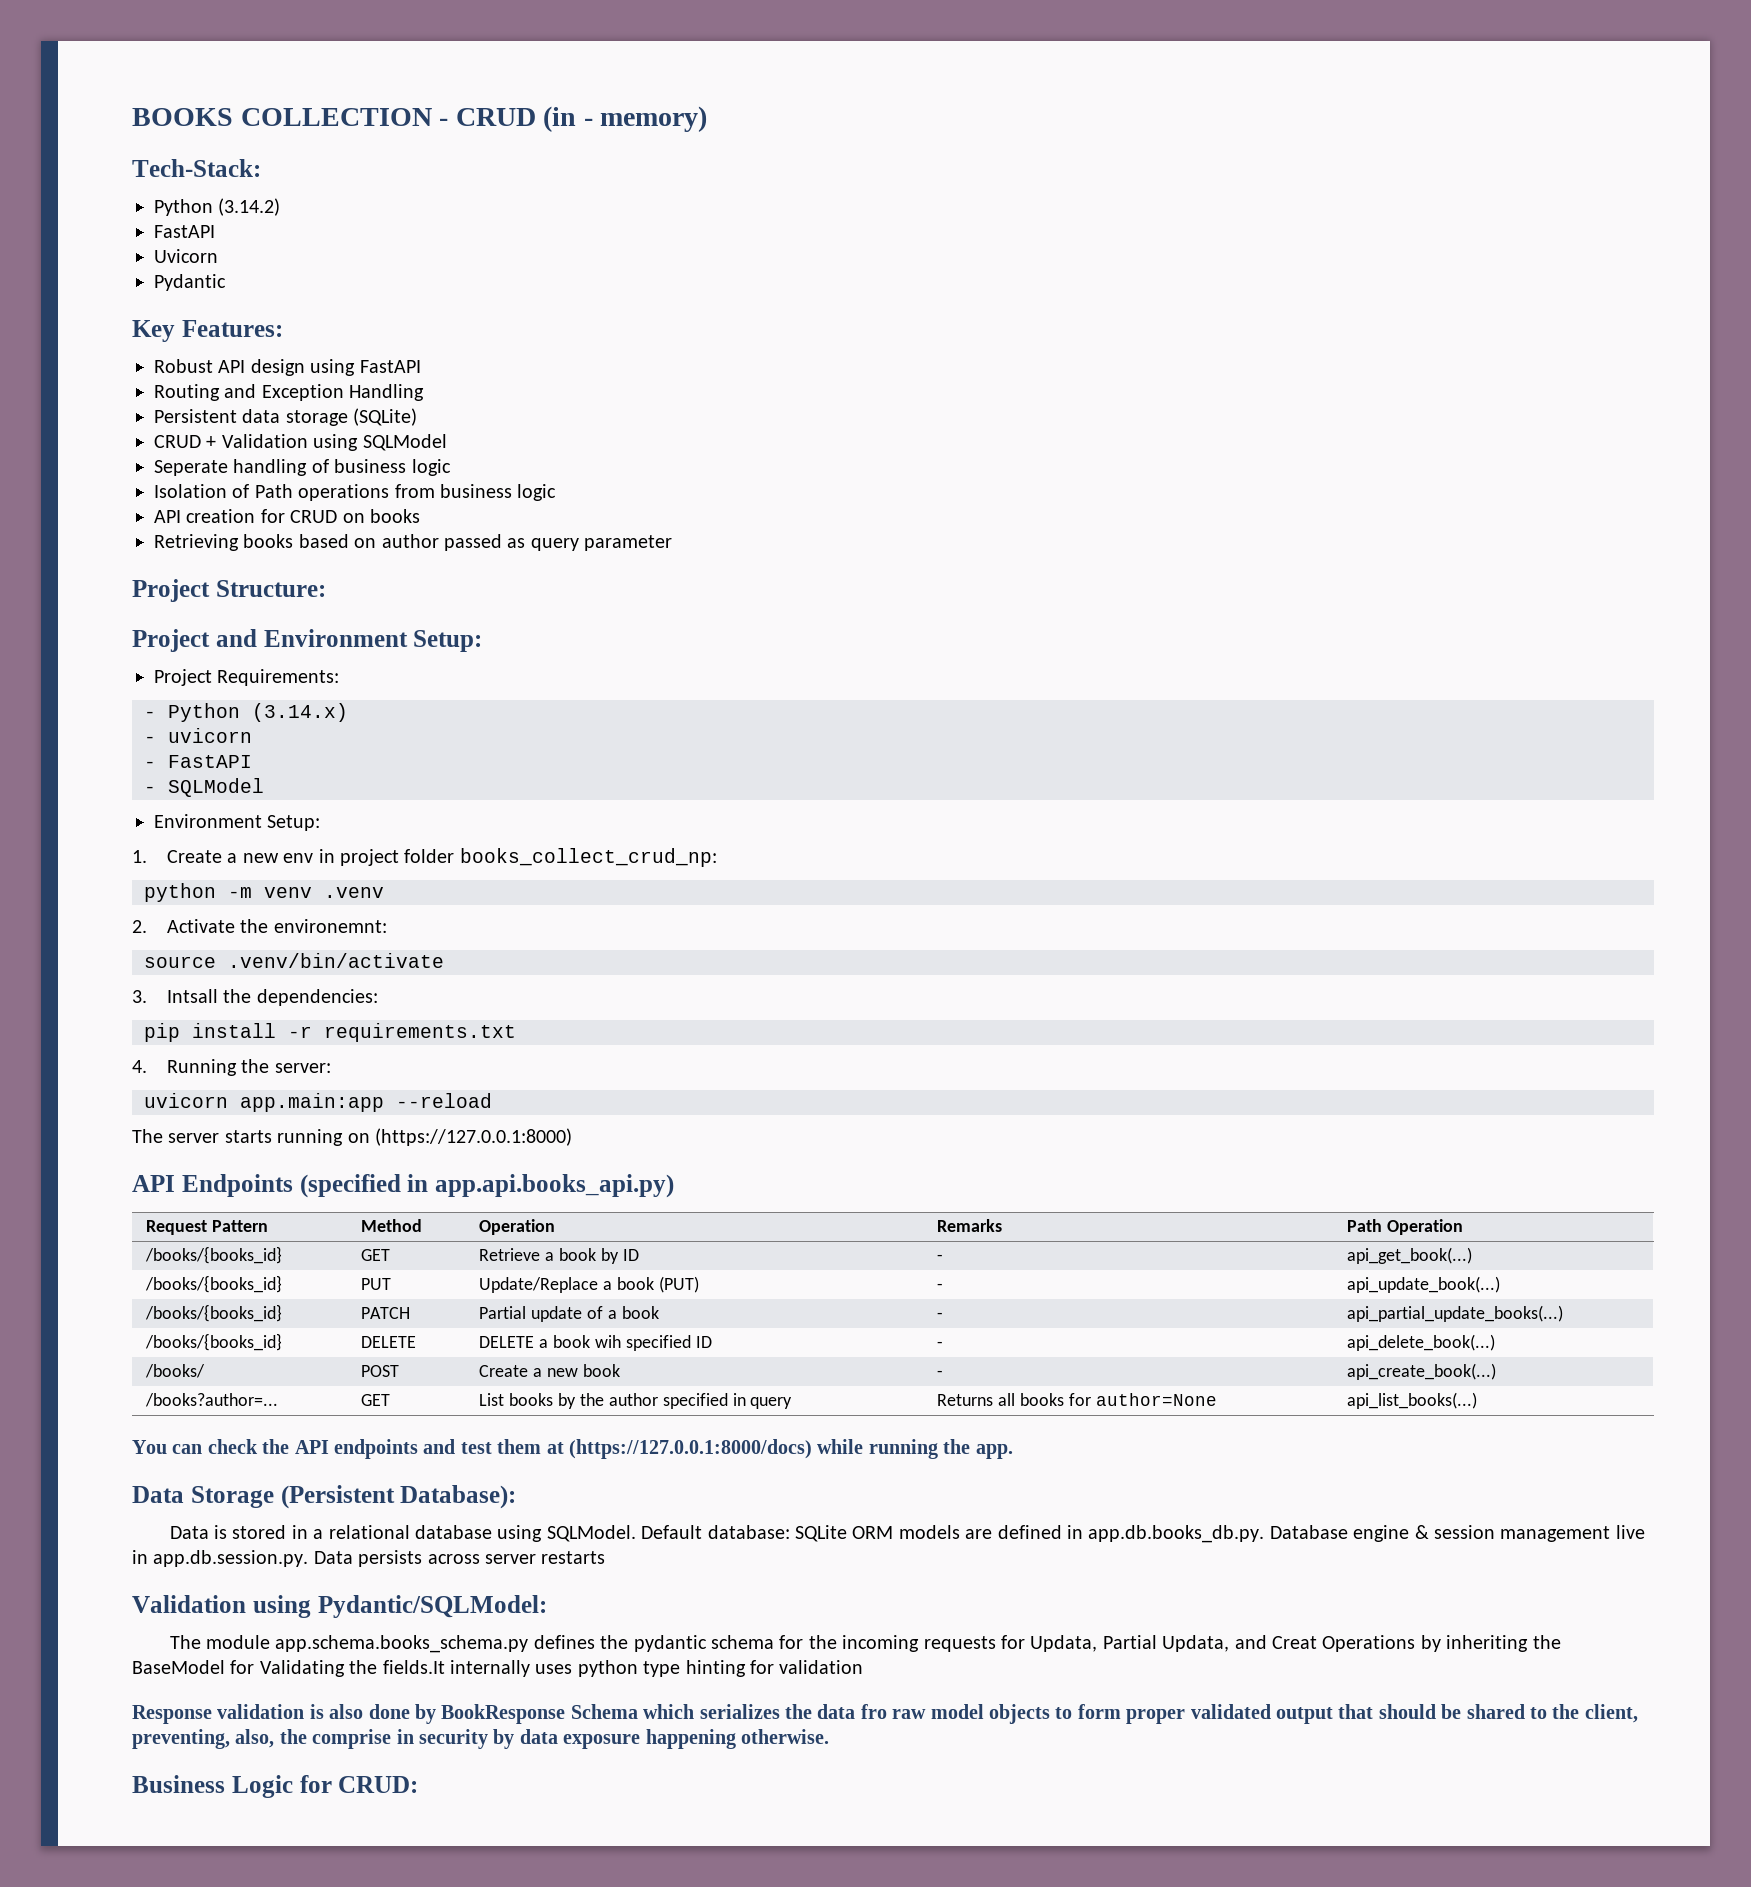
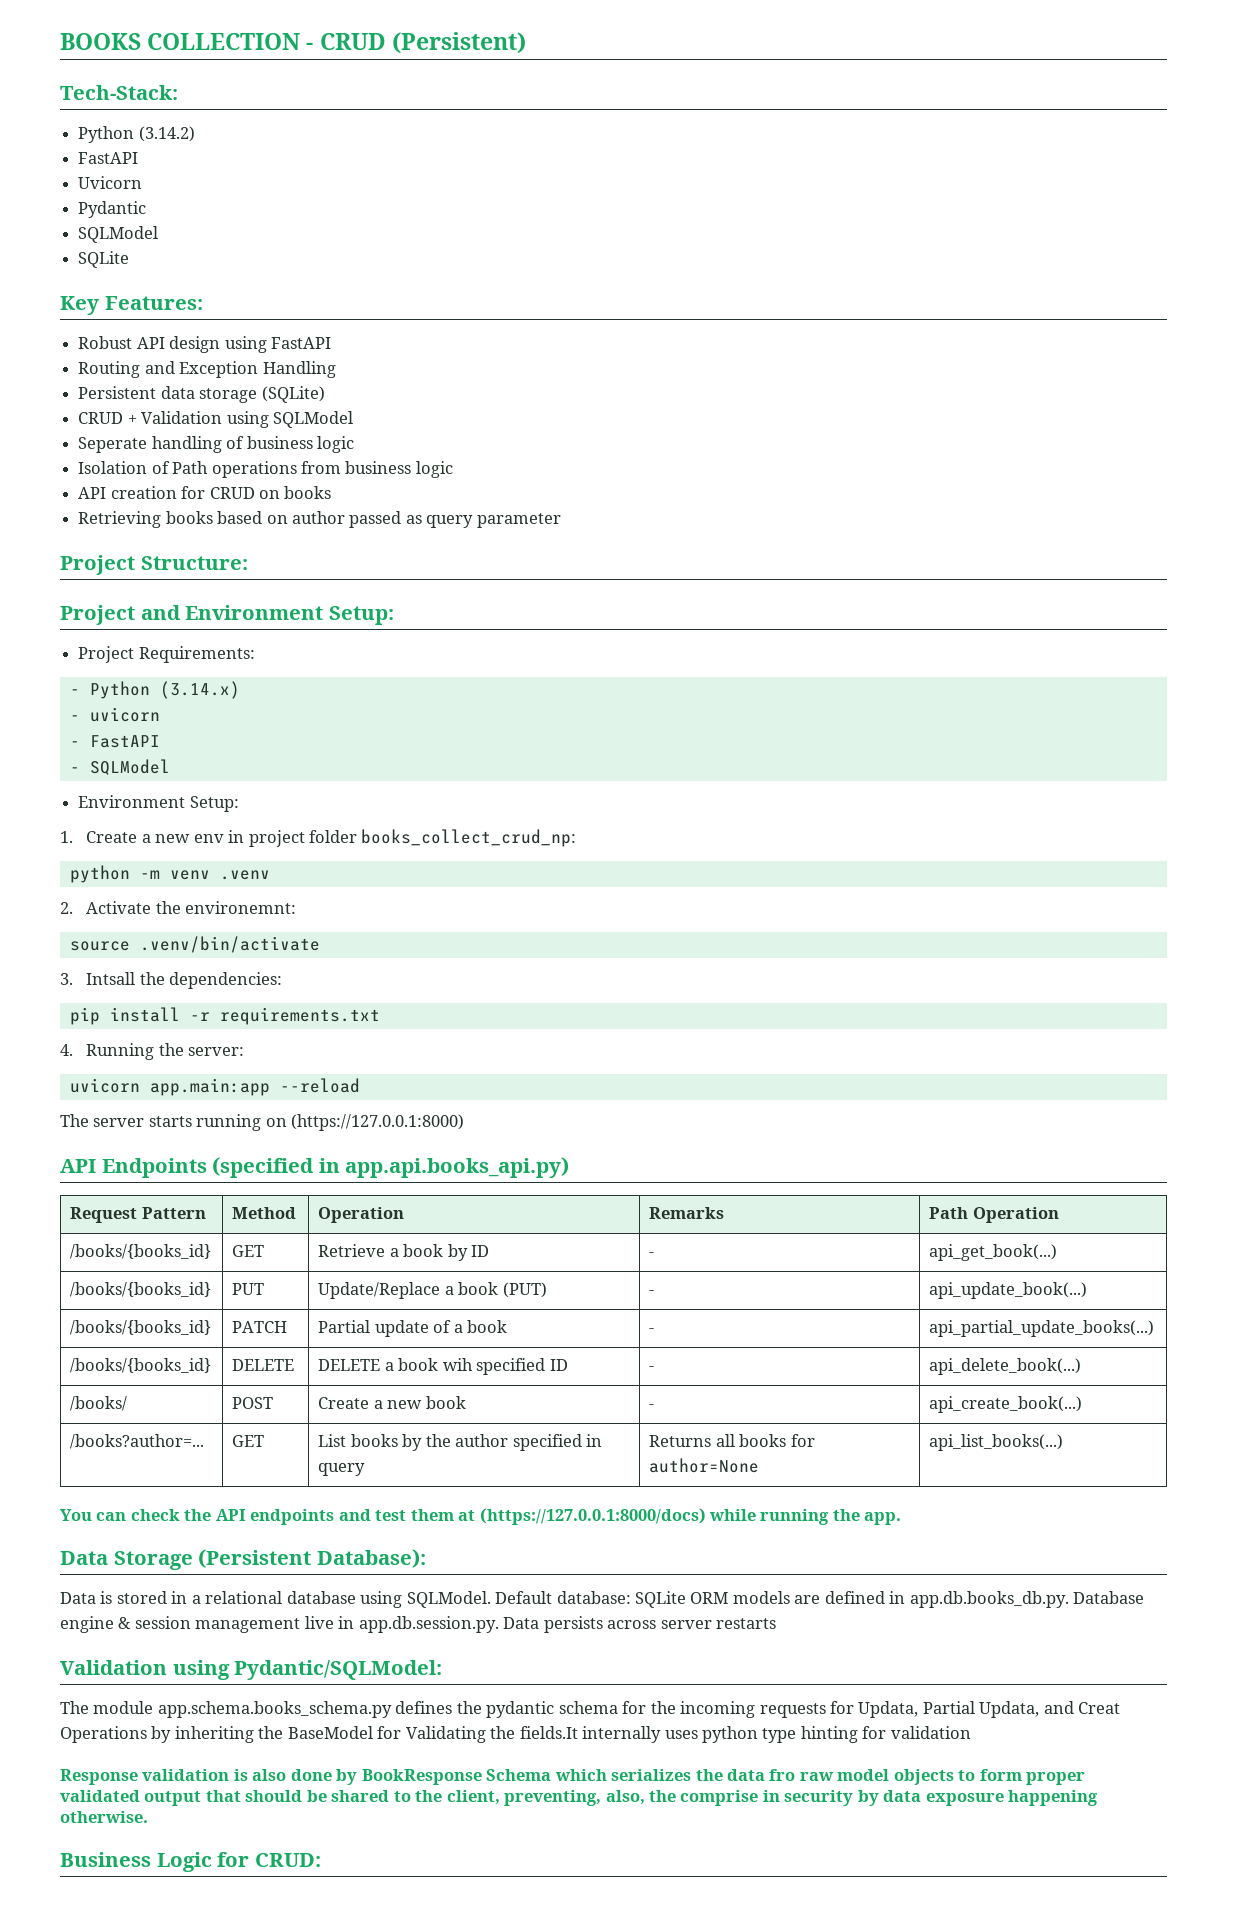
- BOOKS COLLECTION - CRUD (in - memory)
+ BOOKS COLLECTION - CRUD (Persistent)
  Pydantic
+ SQLModel
+ SQLite

